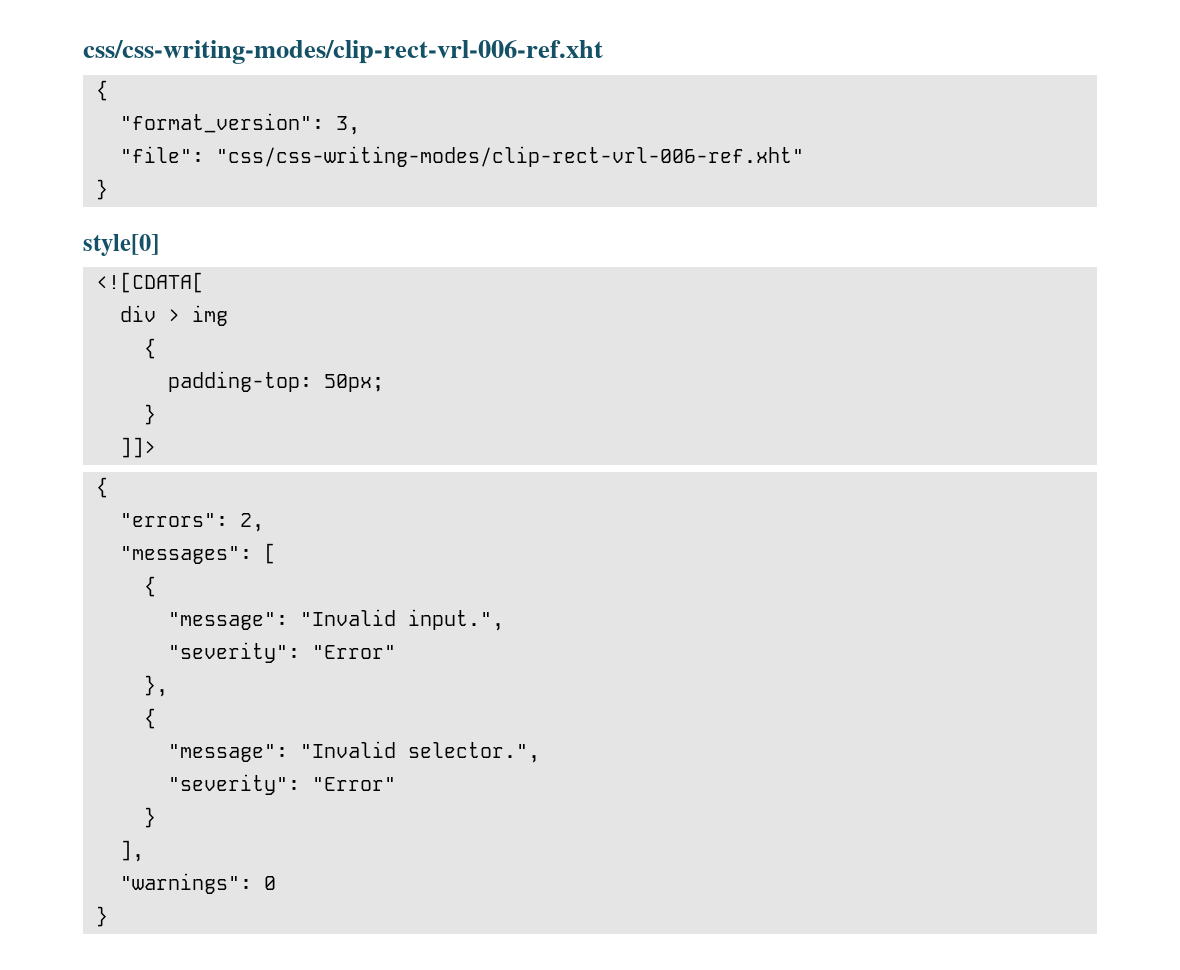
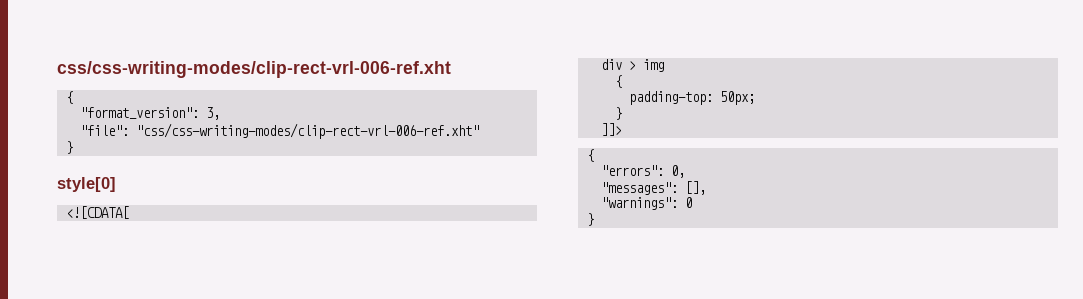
- "errors": 2,
+ "errors": 0,
- "messages": [
- {
- "message": "Invalid input.",
- "severity": "Error"
- },
- {
- "message": "Invalid selector.",
- "severity": "Error"
- }
- ],
+ "messages": [],

